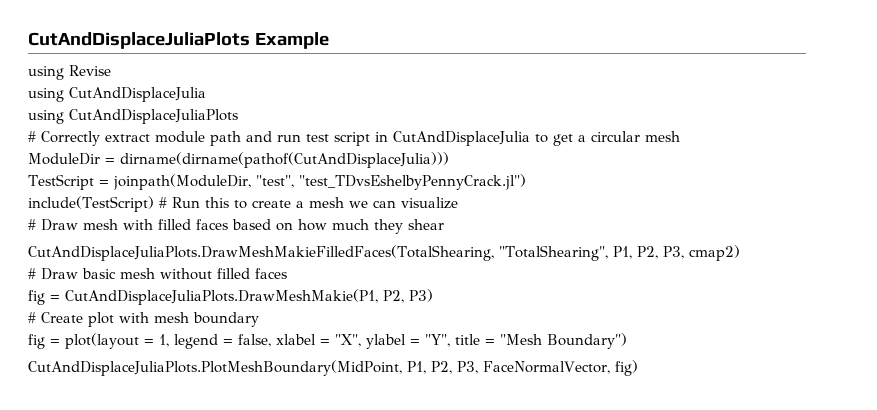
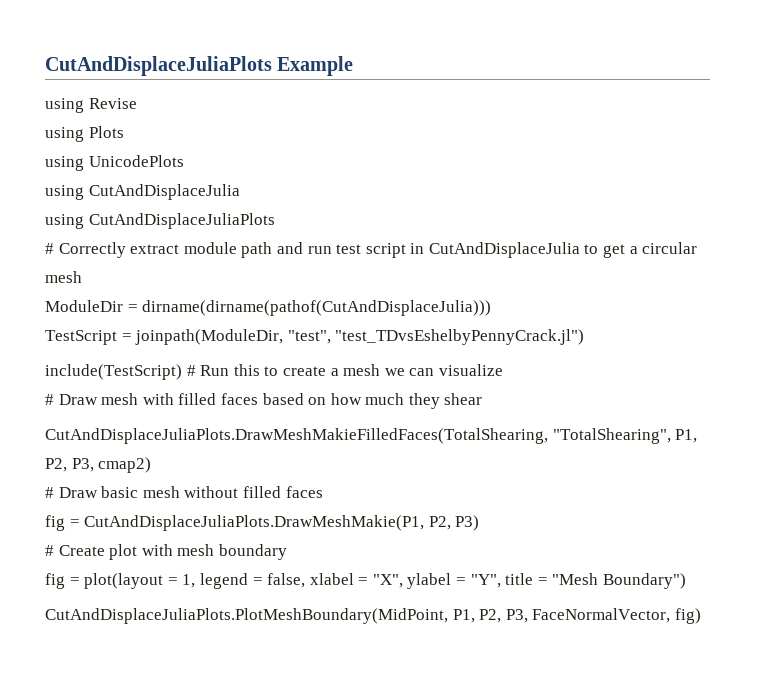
+ using Plots
+ using UnicodePlots

